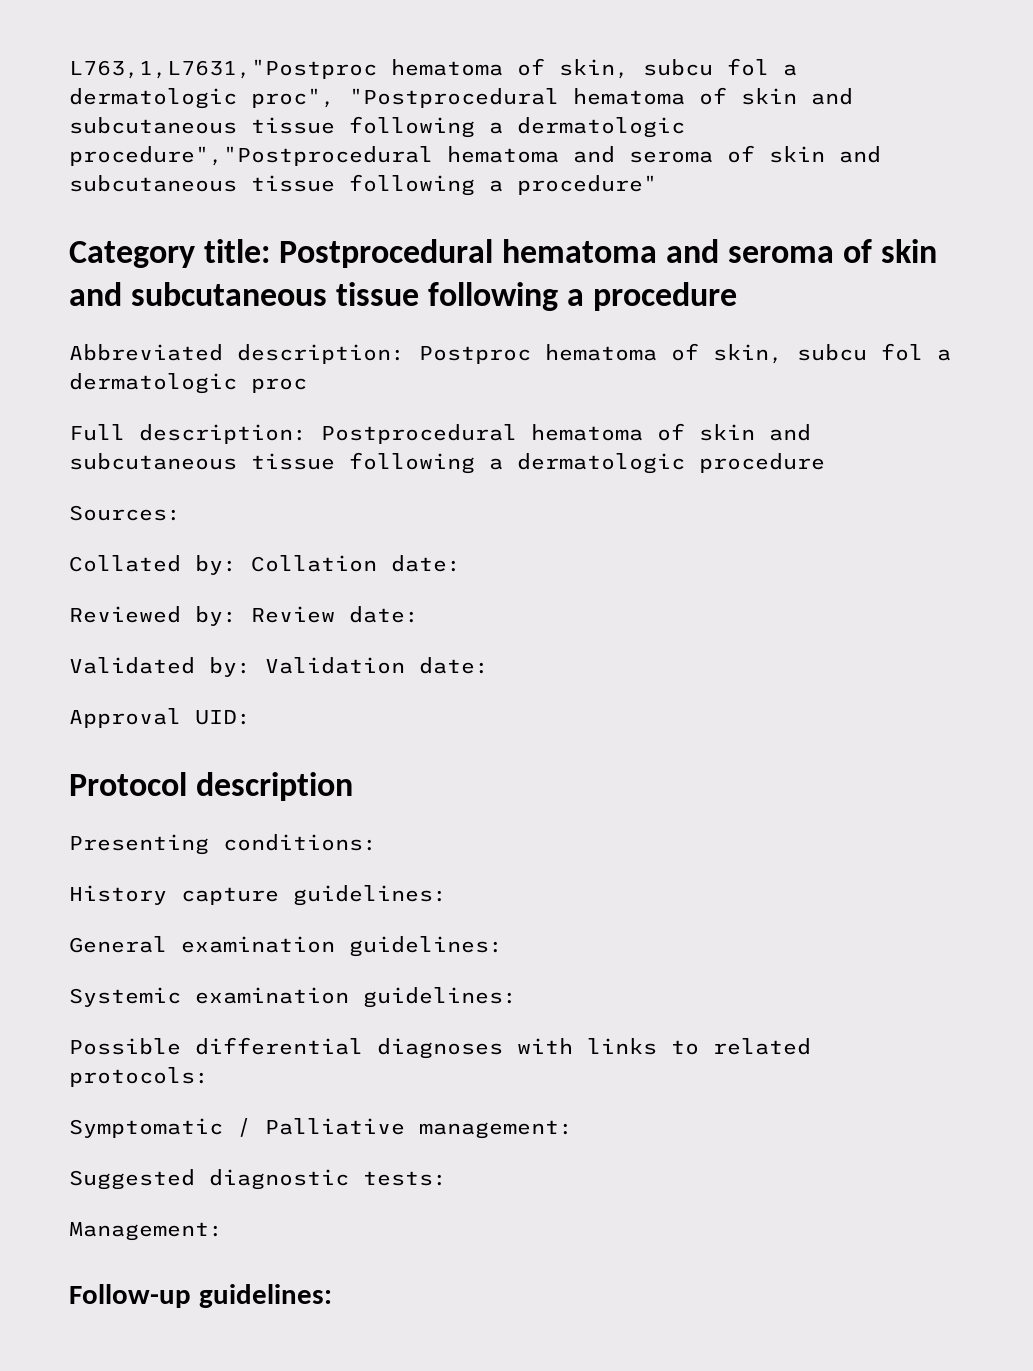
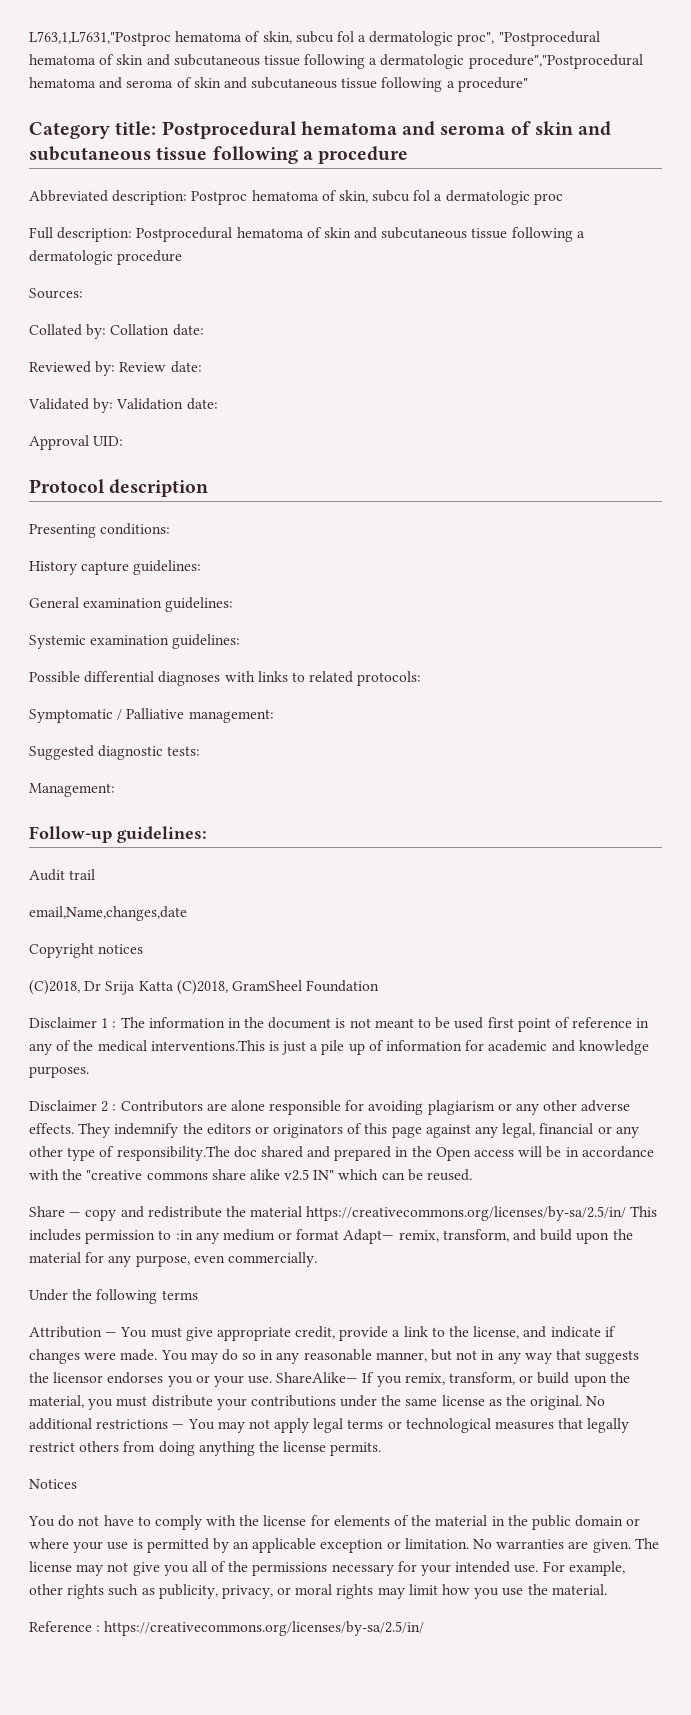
+ Audit trail
+ email,Name,changes,date
+ Copyright notices
+ (C)2018, Dr Srija Katta (C)2018, GramSheel Foundation
+ Disclaimer 1 : The information in the document is not meant to be used first point of reference in any of the medical interventions.This is just a pile up of information for academic and knowledge purposes.
+ Disclaimer 2 : Contributors are alone responsible for avoiding plagiarism or any other adverse effects. They indemnify the editors or originators of this page against any legal, financial or any other type of responsibility.The doc shared and prepared in the Open access will be in accordance with the "creative commons share alike v2.5 IN" which can be reused.
+ Share — copy and redistribute the material https://creativecommons.org/licenses/by-sa/2.5/in/ This includes permission to :in any medium or format Adapt— remix, transform, and build upon the material for any purpose, even commercially.
+ Under the following terms
+ Attribution — You must give appropriate credit, provide a link to the license, and indicate if changes were made. You may do so in any reasonable manner, but not in any way that suggests the licensor endorses you or your use. ShareAlike— If you remix, transform, or build upon the material, you must distribute your contributions under the same license as the original. No additional restrictions — You may not apply legal terms or technological measures that legally restrict others from doing anything the license permits.
+ Notices
+ You do not have to comply with the license for elements of the material in the public domain or where your use is permitted by an applicable exception or limitation. No warranties are given. The license may not give you all of the permissions necessary for your intended use. For example, other rights such as publicity, privacy, or moral rights may limit how you use the material.
+ Reference : https://creativecommons.org/licenses/by-sa/2.5/in/

